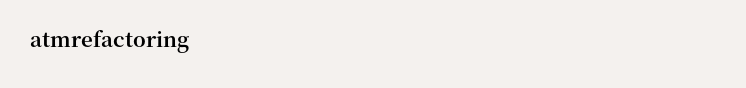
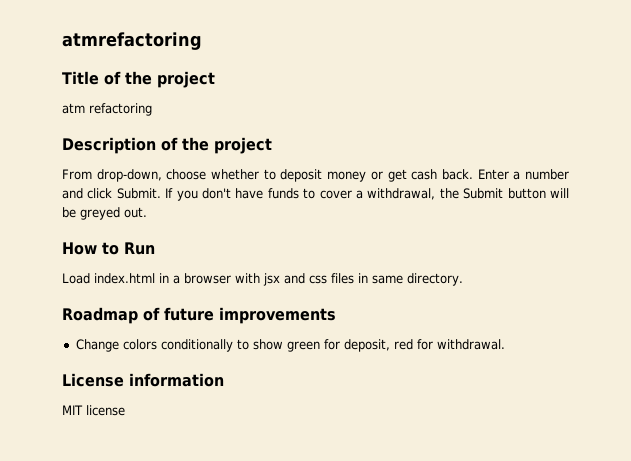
+ Title of the project
+ atm refactoring
+ Description of the project
+ From drop-down, choose whether to deposit money or get cash back. Enter a number and click Submit. If you don't have funds to cover a withdrawal, the Submit button will be greyed out.
+ How to Run
+ Load index.html in a browser with jsx and css files in same directory.
+ Roadmap of future improvements
+ Change colors conditionally to show green for deposit, red for withdrawal.
+ License information
+ MIT license

